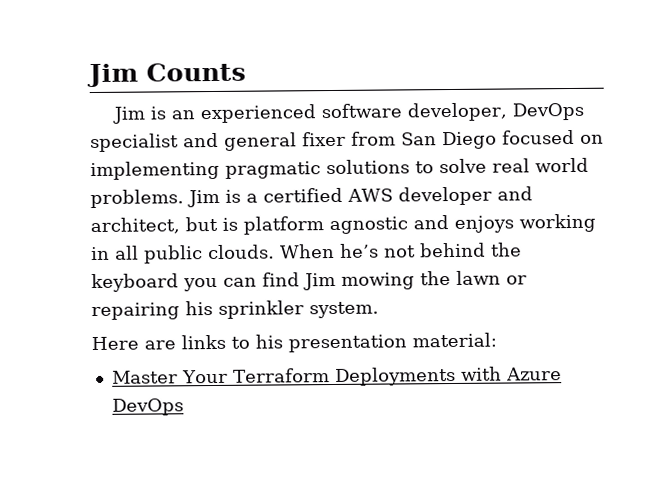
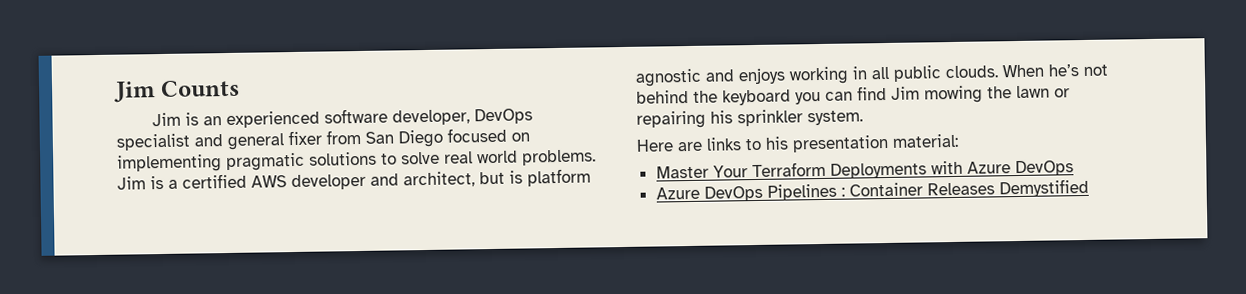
+ Azure DevOps Pipelines : Container Releases Demystified

